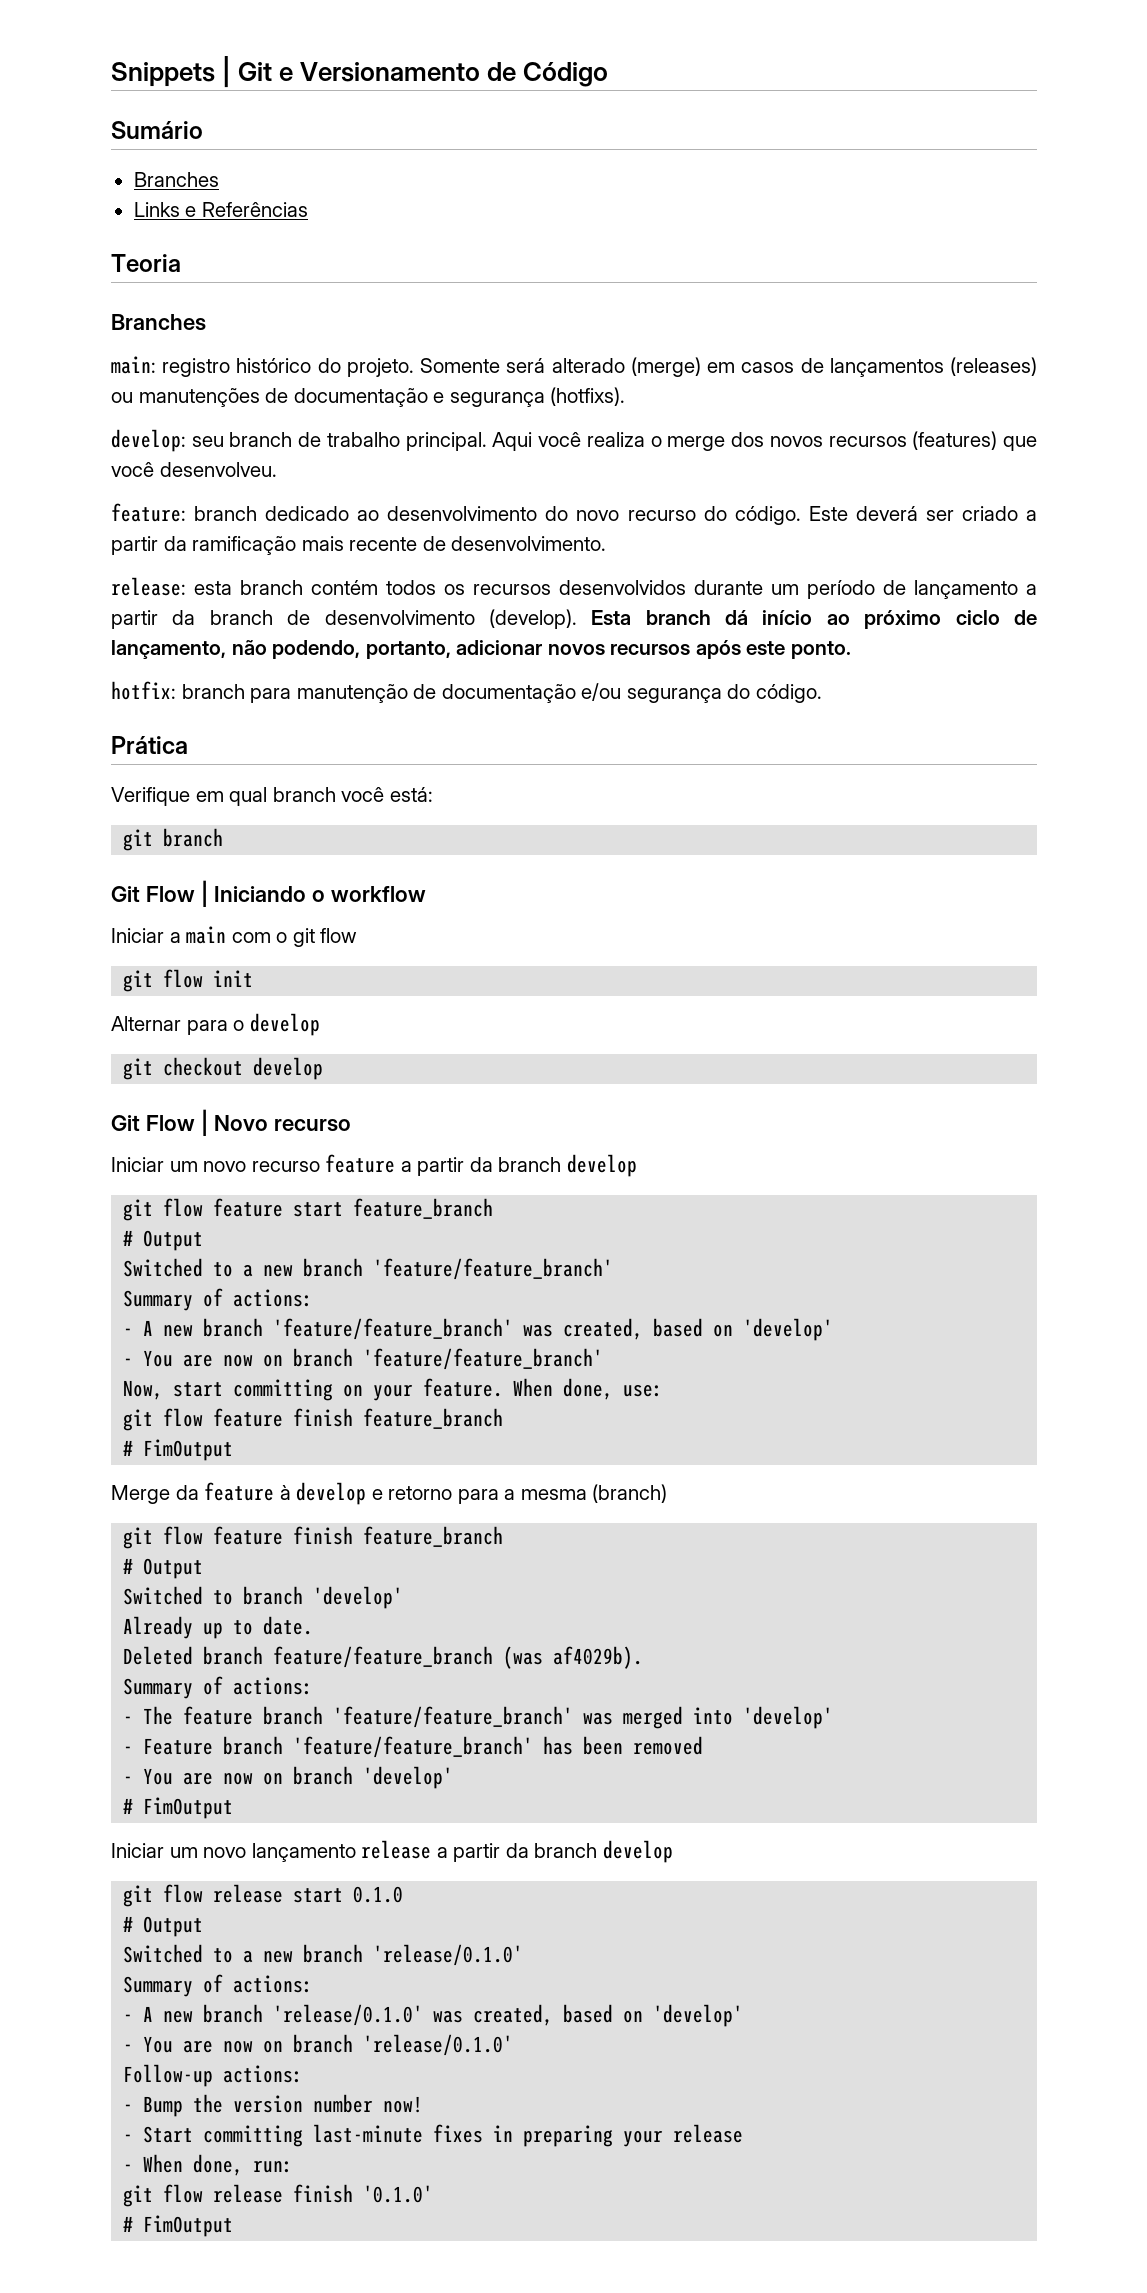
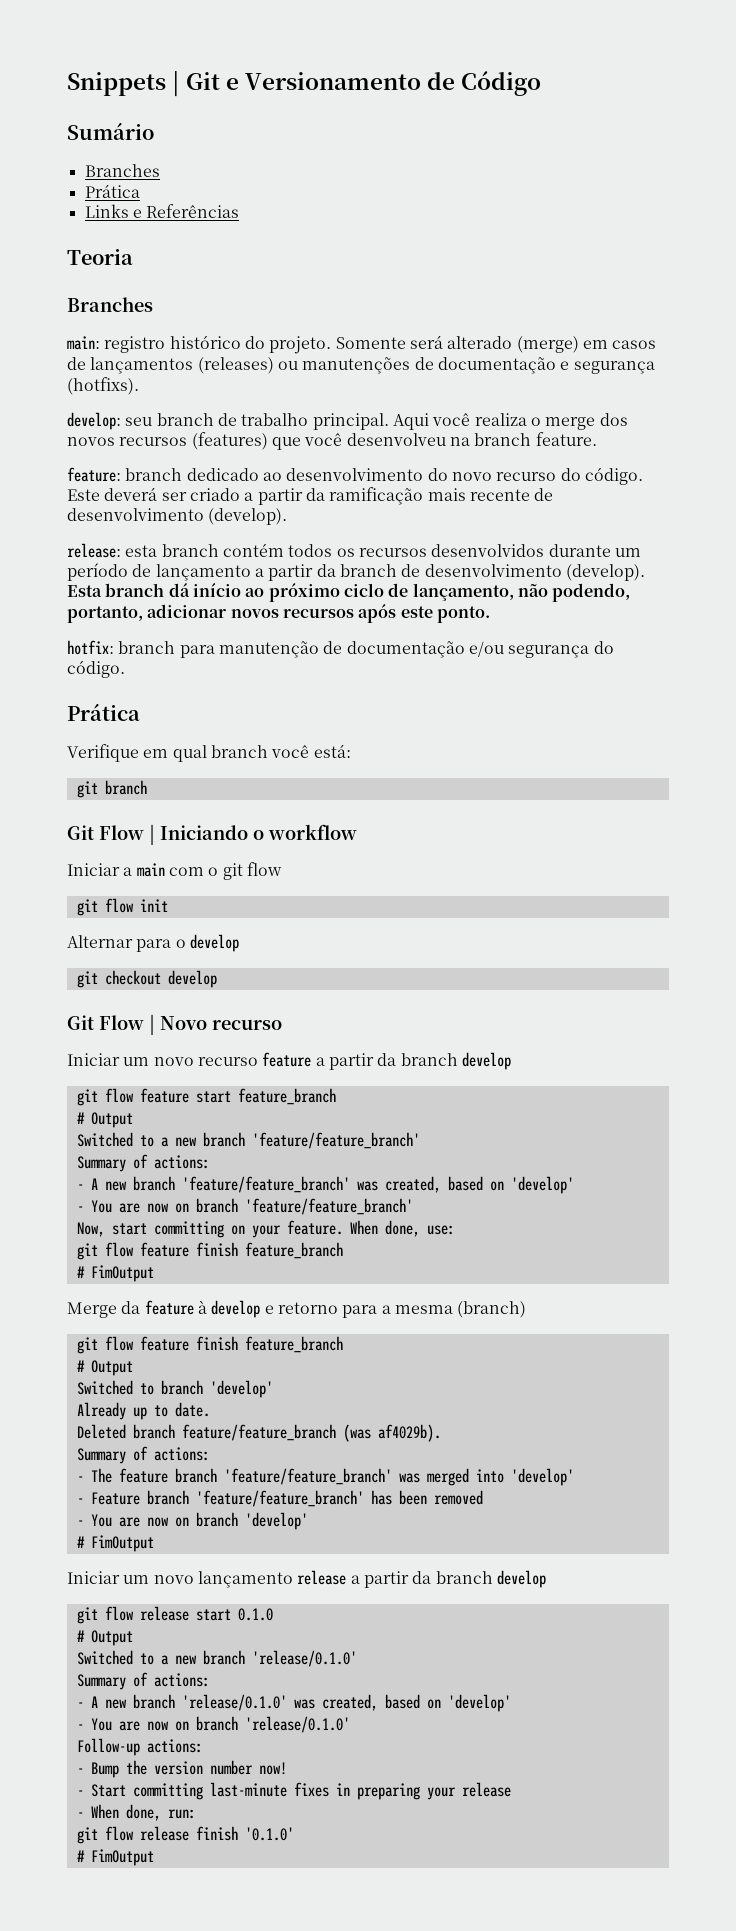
  Sumário
  Branches
+ Prática
- Aqui você realiza o merge dos novos recursos (features) que você desenvolveu.
+ Aqui você realiza o merge dos novos recursos (features) que você desenvolveu na branch feature.
- Este deverá ser criado a partir da ramificação mais recente de desenvolvimento.
+ Este deverá ser criado a partir da ramificação mais recente de desenvolvimento (develop).

